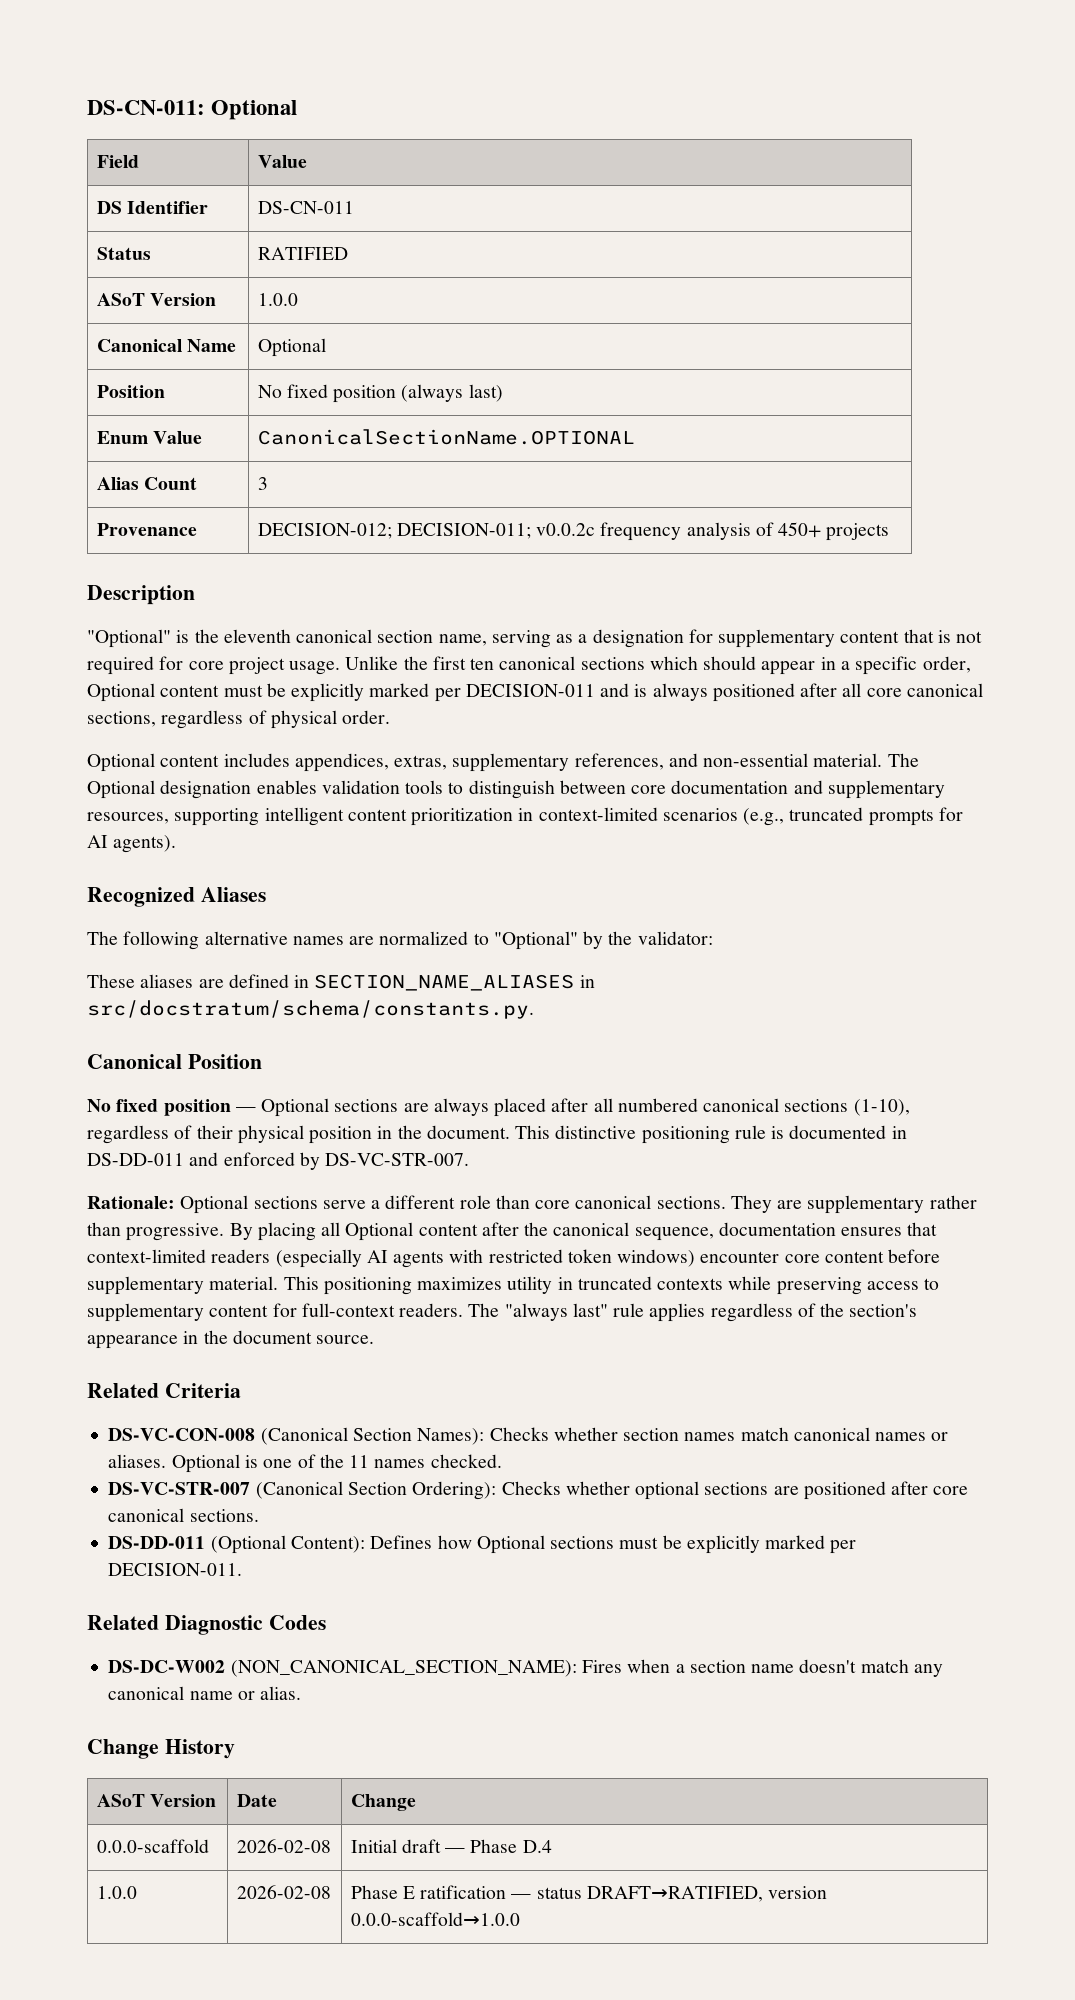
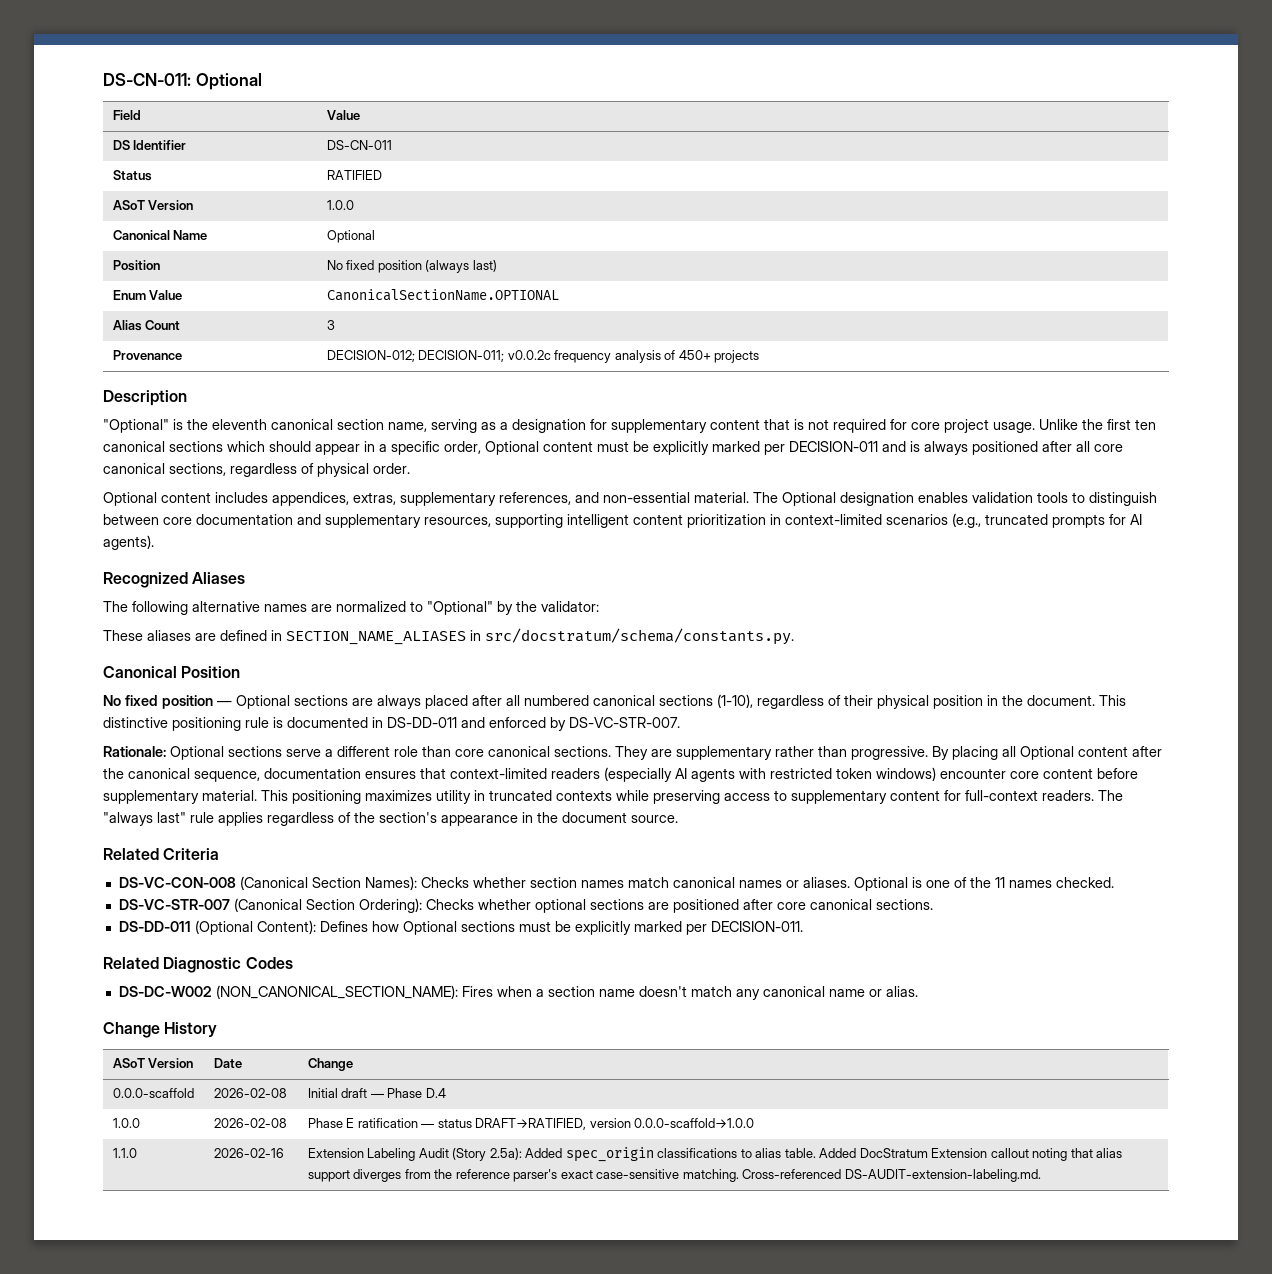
+ 1.1.0 | 2026-02-16 | Extension Labeling Audit (Story 2.5a): Added spec_origin classifications to alias table. Added DocStratum Extension callout noting that alias support diverges from the reference parser's exact case-sensitive matching. Cross-referenced DS-AUDIT-extension-labeling.md.

